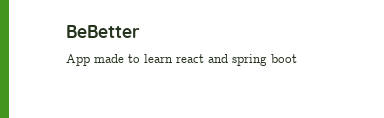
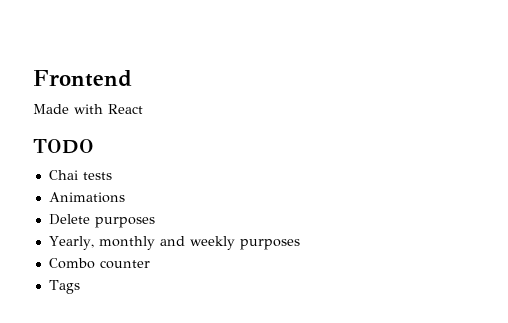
- BeBetter
- App made to learn react and spring boot
+ Frontend
+ Made with React
+ TODO
+ Chai tests
+ Animations
+ Delete purposes
+ Yearly, monthly and weekly purposes
+ Combo counter
+ Tags

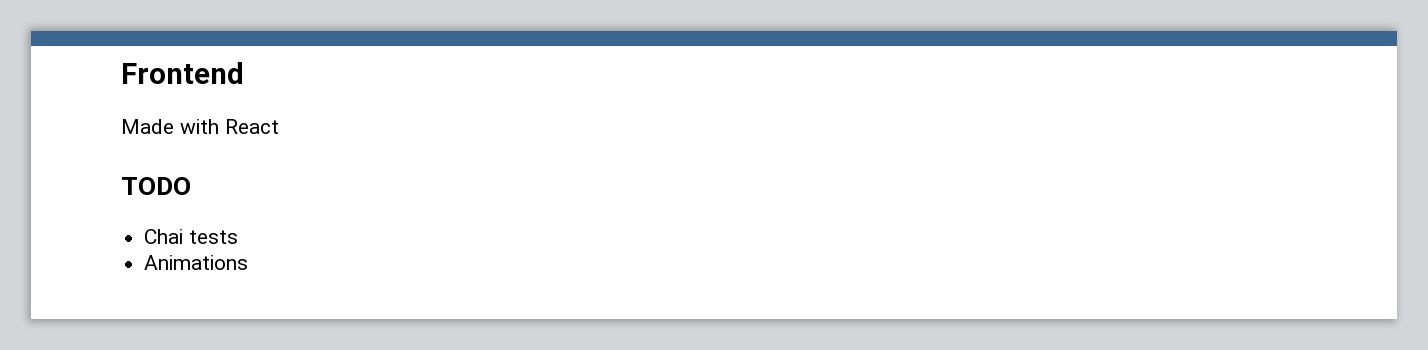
- Delete purposes
- Yearly, monthly and weekly purposes
- Combo counter
- Tags

